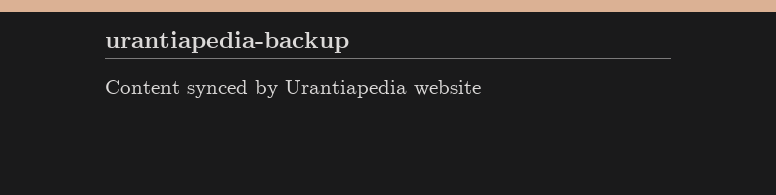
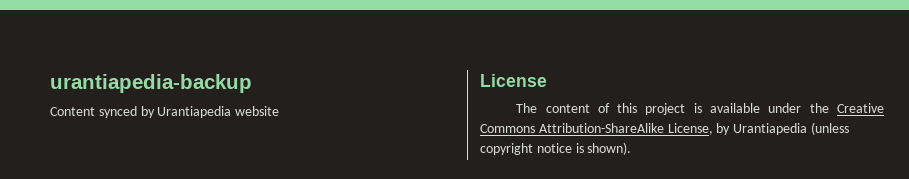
+ License
+ The content of this project is available under the Creative Commons Attribution-ShareAlike License, by Urantiapedia (unless copyright notice is shown).

